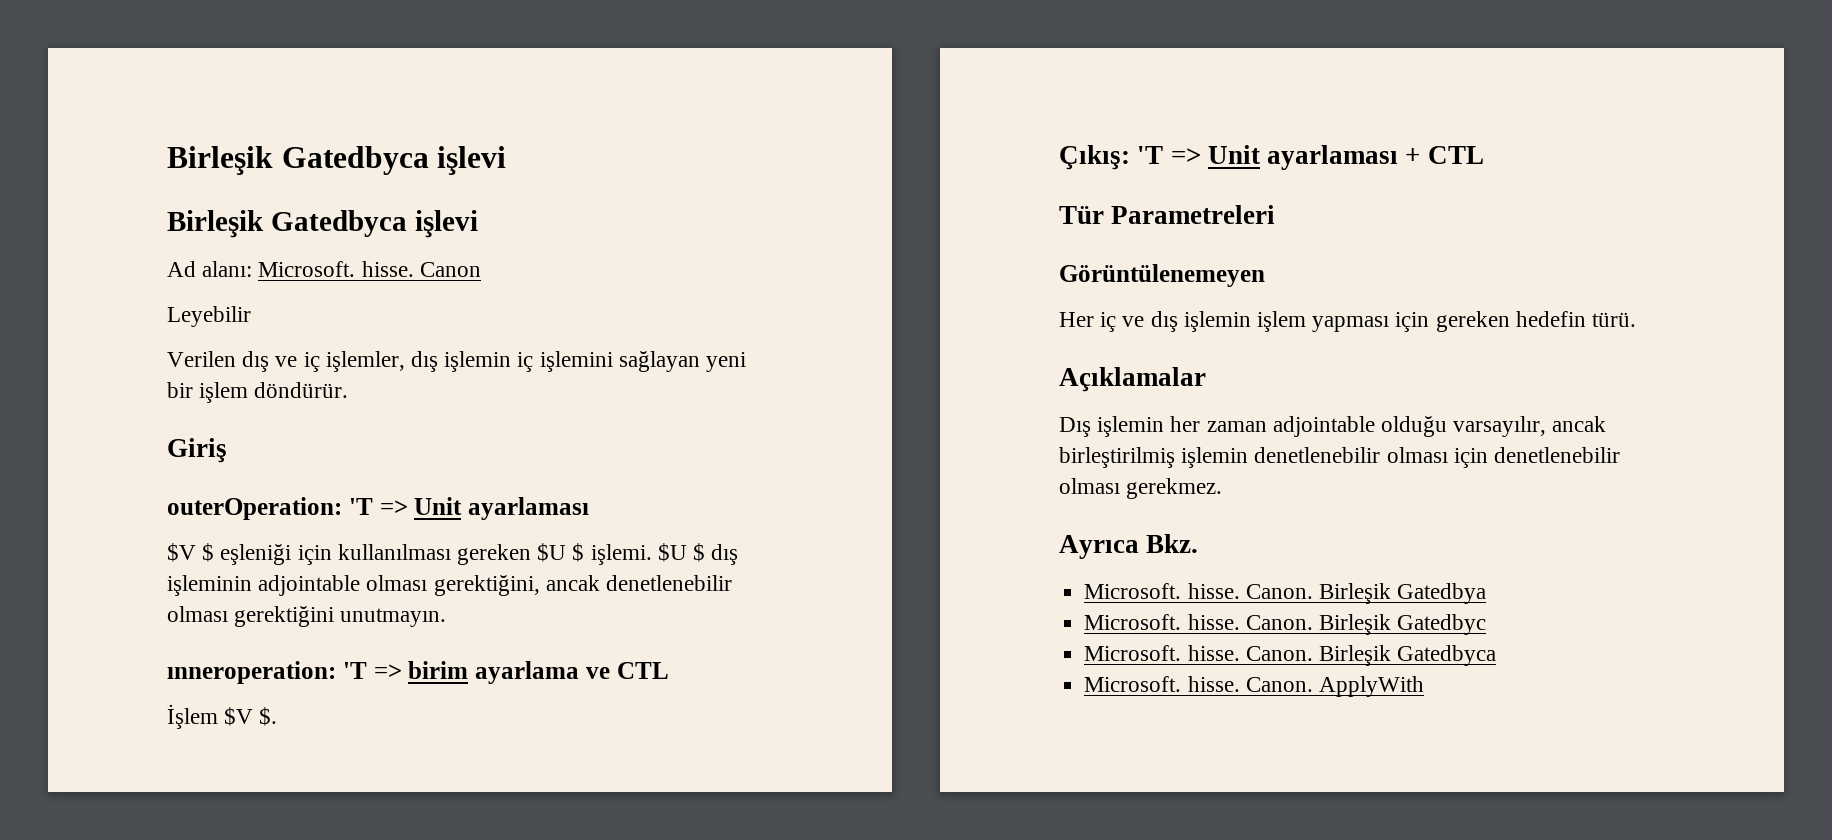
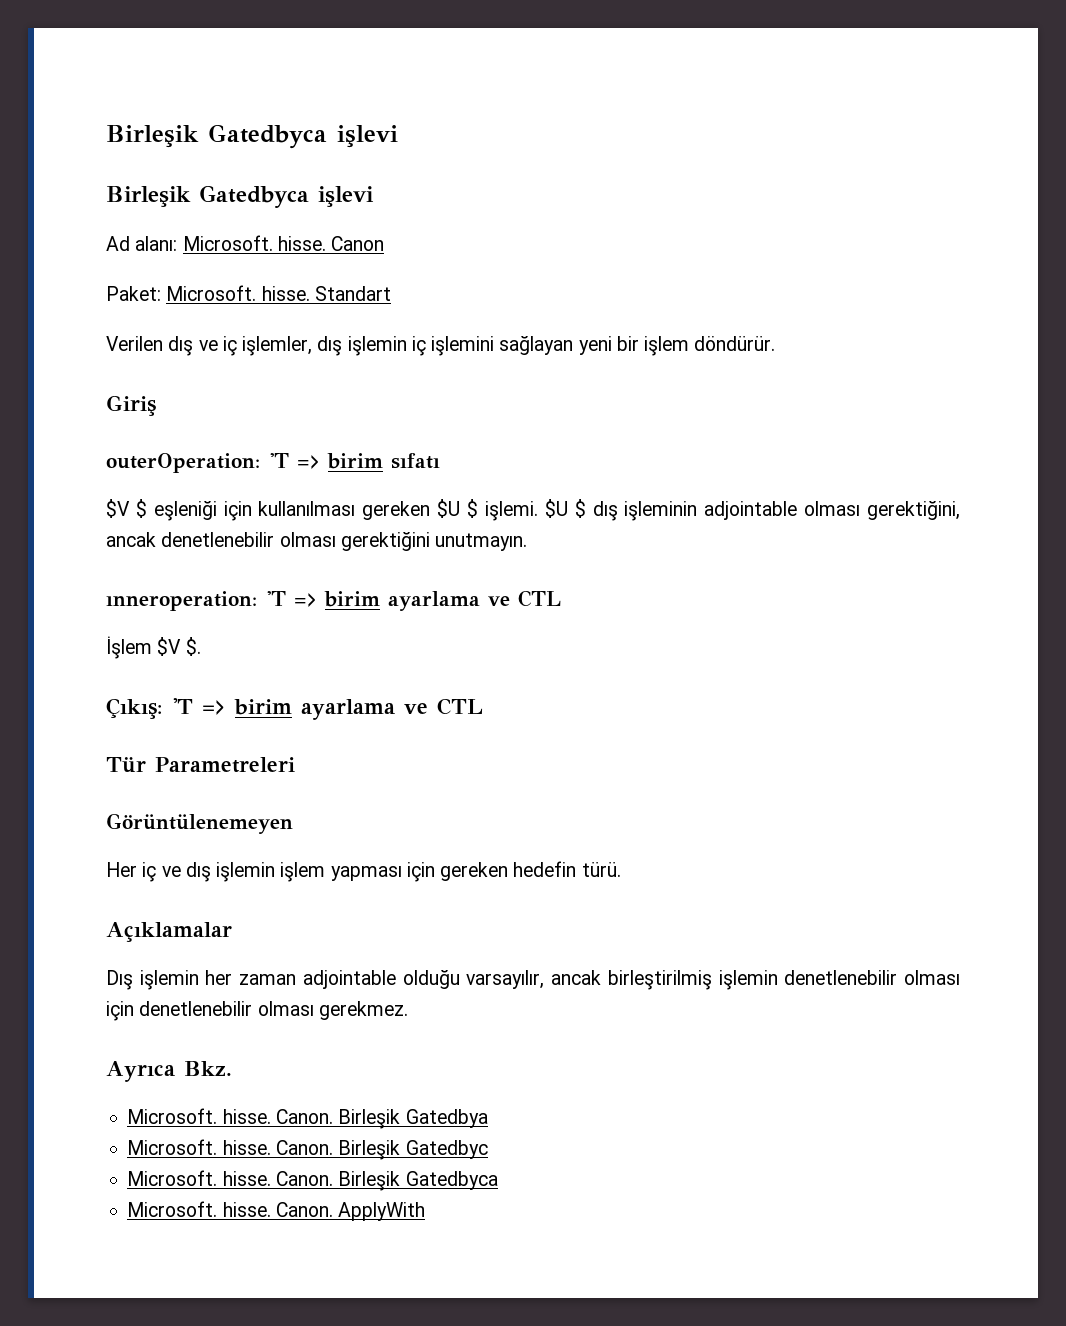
- Leyebilir
+ Paket: Microsoft. hisse. Standart
- outerOperation: 'T => Unit ayarlaması
+ outerOperation: 'T => birim sıfatı
- Çıkış: 'T => Unit ayarlaması + CTL
+ Çıkış: 'T => birim ayarlama ve CTL

